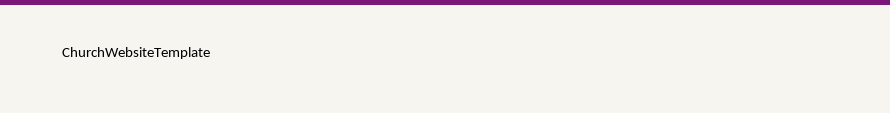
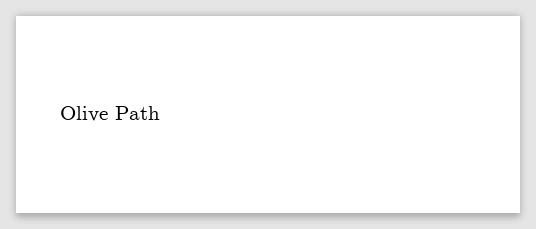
- ChurchWebsiteTemplate
+ Olive Path

